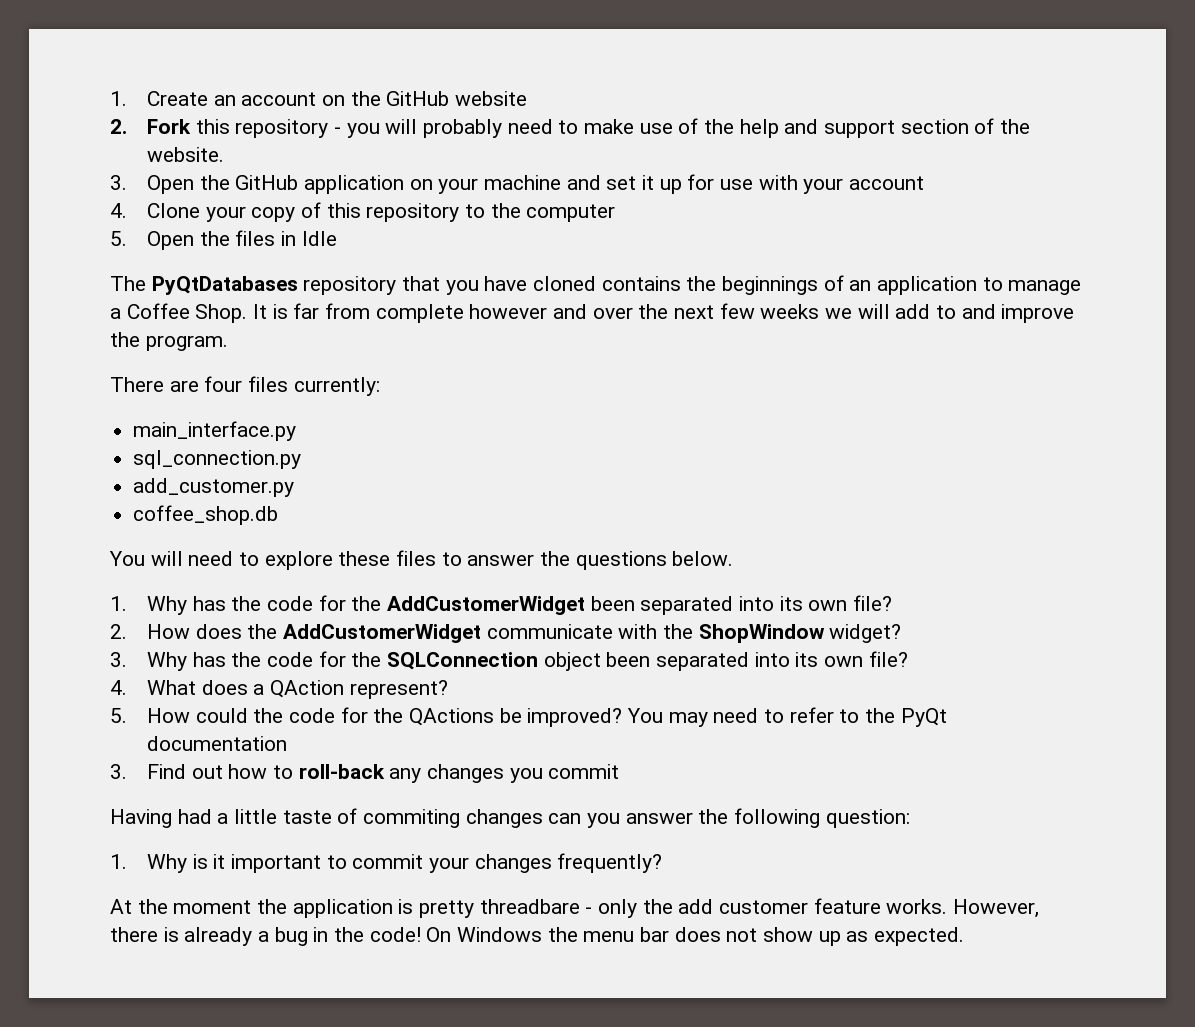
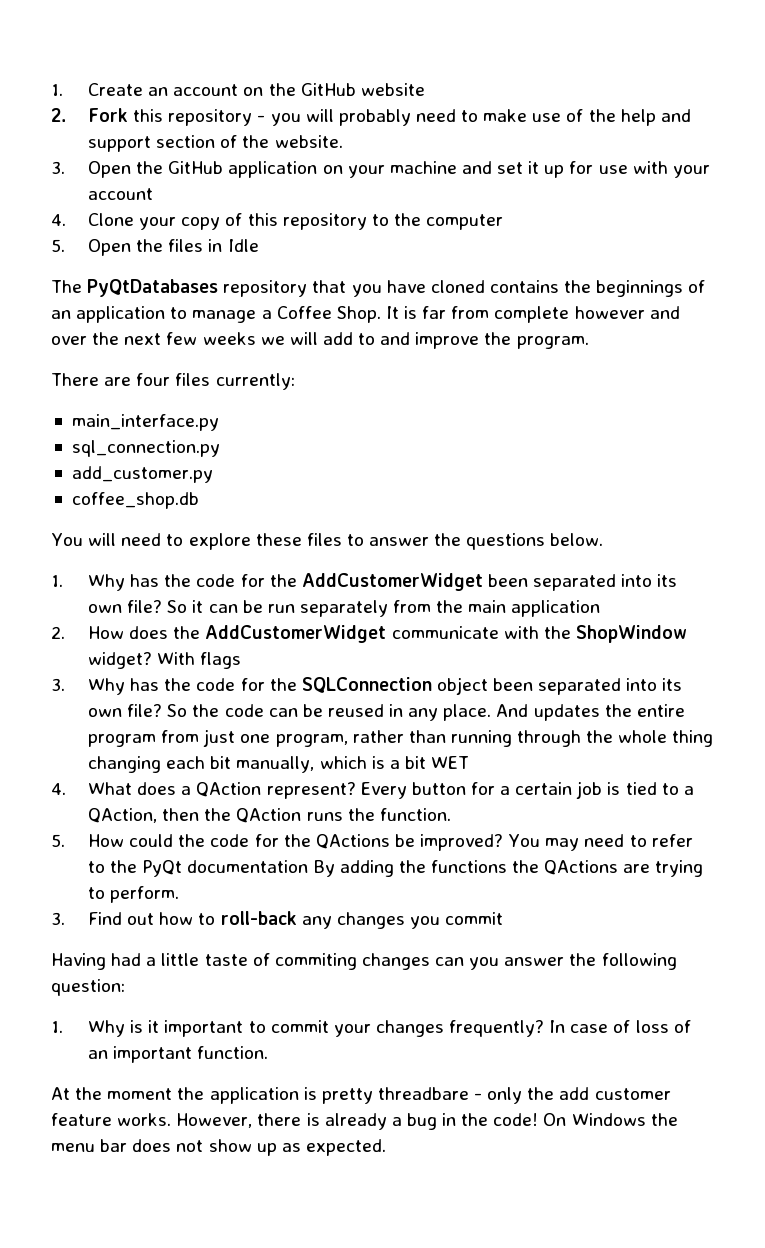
+ So it can be run separately from the main application
+ With flags
+ So the code can be reused in any place. And updates the entire program from just one program, rather than running through the whole thing changing each bit manually, which is a bit WET
+ Every button for a certain job is tied to a QAction, then the QAction runs the function.
- You may need to refer to the PyQt documentation
+ You may need to refer to the PyQt documentation By adding the functions the QActions are trying to perform.
+ In case of loss of an important function.

